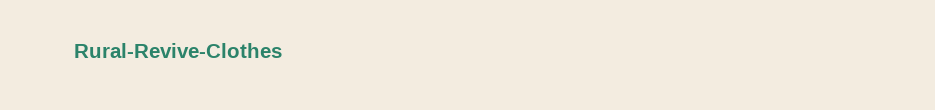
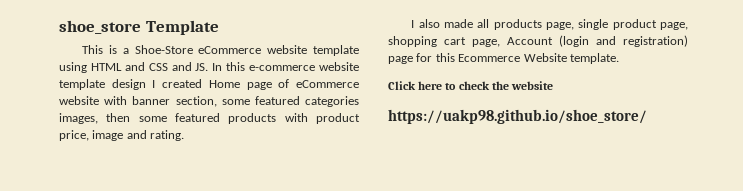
- Rural-Revive-Clothes
+ shoe_store Template
+ This is a Shoe-Store eCommerce website template using HTML and CSS and JS. In this e-commerce website template design I created Home page of eCommerce website with banner section, some featured categories images, then some featured products with product price, image and rating.
+ I also made all products page, single product page, shopping cart page, Account (login and registration) page for this Ecommerce Website template.
+ Click here to check the website
+ https://uakp98.github.io/shoe_store/

